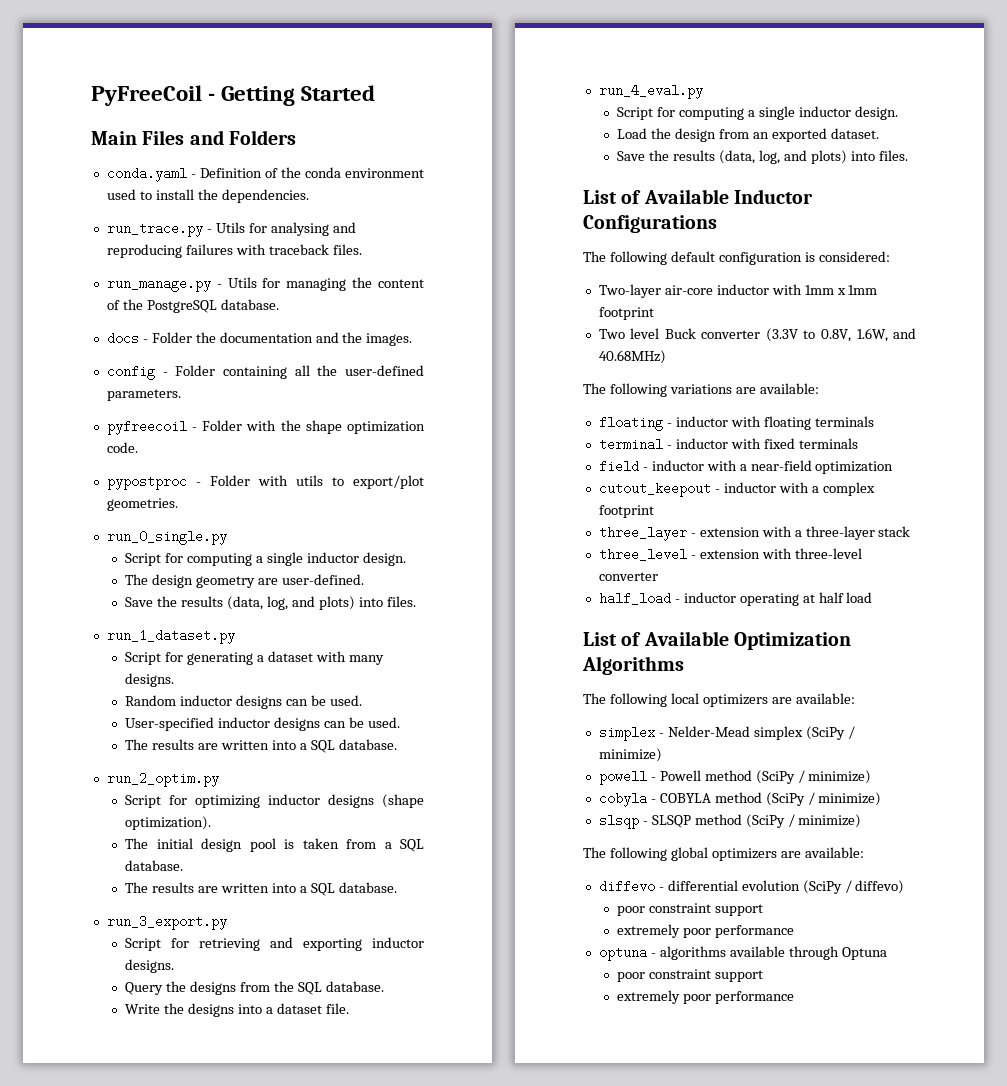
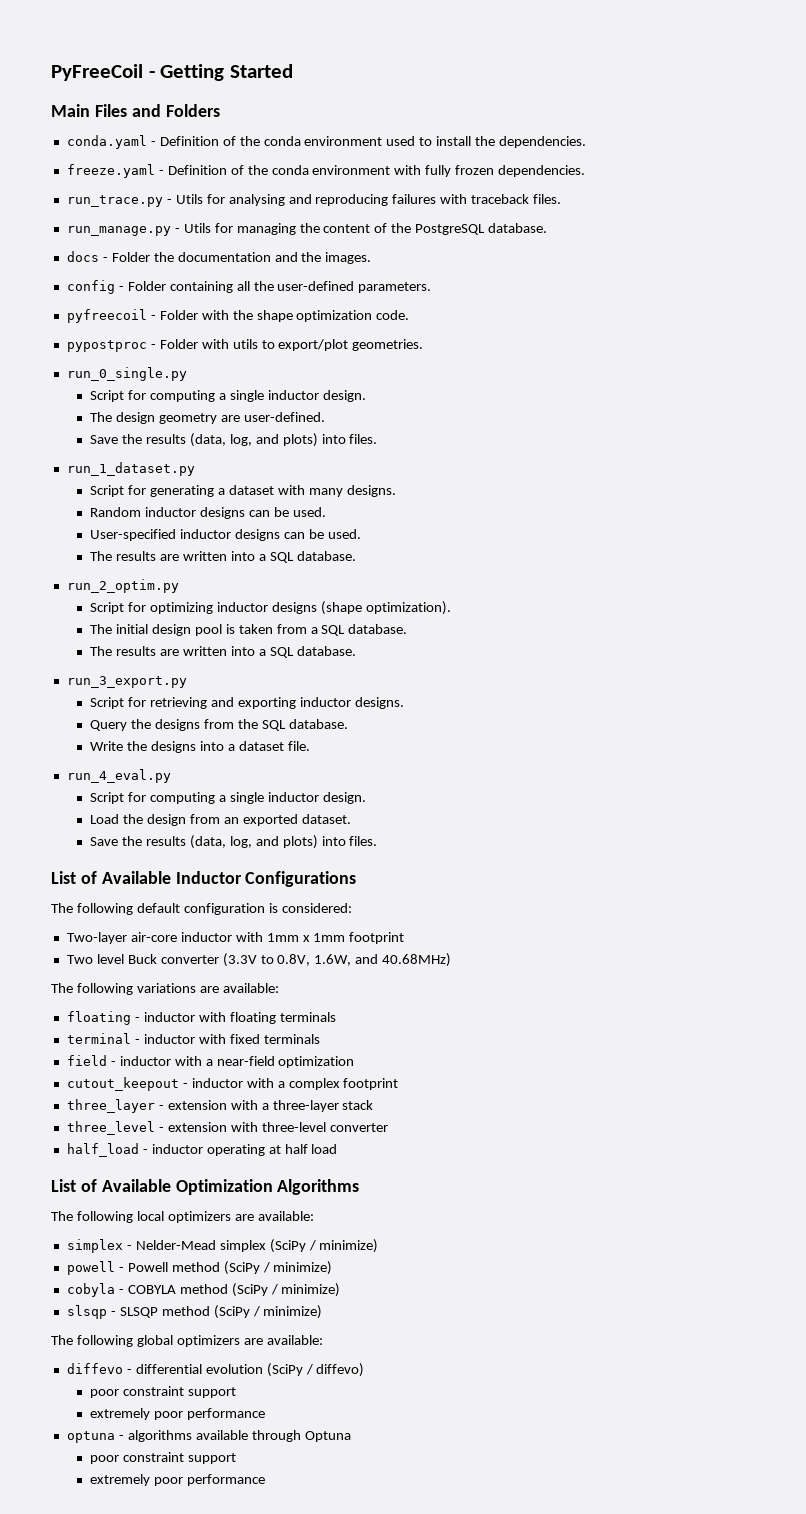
+ freeze.yaml - Definition of the conda environment with fully frozen dependencies.

